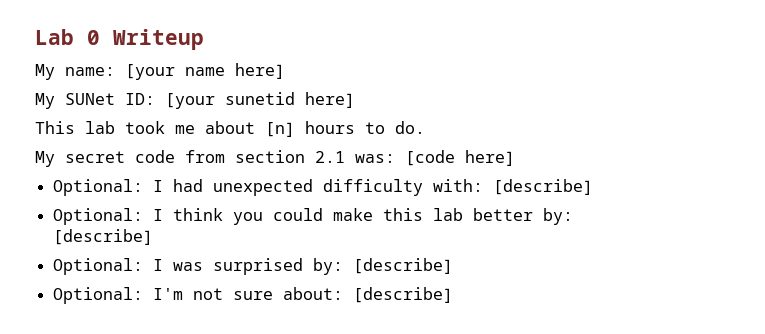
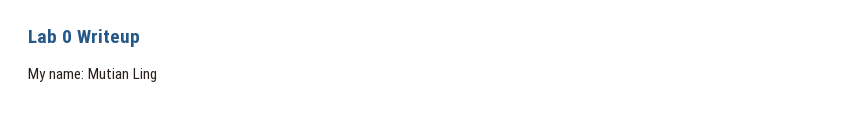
- My name: [your name here]
- My SUNet ID: [your sunetid here]
- This lab took me about [n] hours to do.
- My secret code from section 2.1 was: [code here]
- Optional: I had unexpected difficulty with: [describe]
- Optional: I think you could make this lab better by: [describe]
- Optional: I was surprised by: [describe]
- Optional: I'm not sure about: [describe]
+ My name: Mutian Ling

